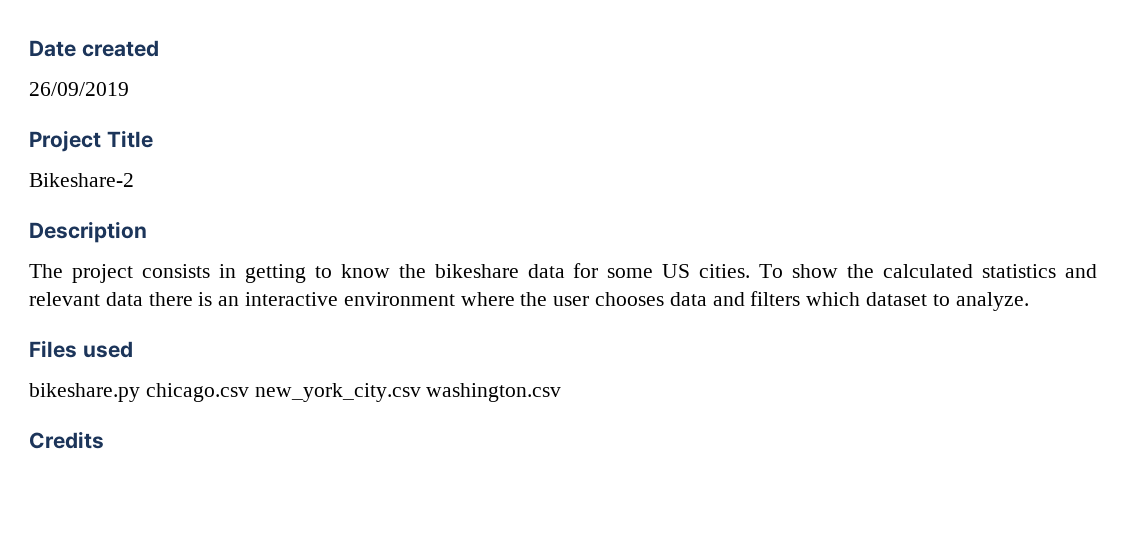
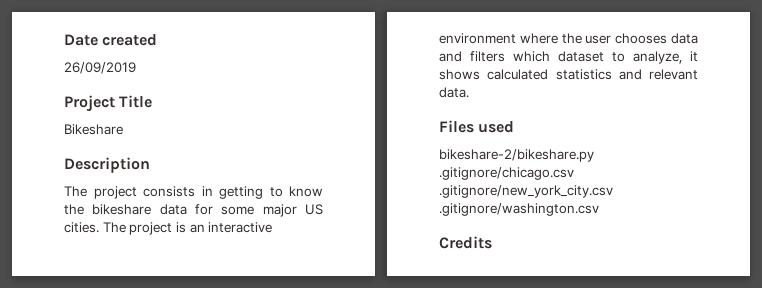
- Bikeshare-2
+ Bikeshare
- The project consists in getting to know the bikeshare data for some US cities.
+ The project consists in getting to know the bikeshare data for some major US cities.
- To show the calculated statistics and relevant data there is an interactive environment where the user chooses data and filters which dataset to analyze.
+ The project is an interactive environment where the user chooses data and filters which dataset to analyze, it shows calculated statistics and relevant data.
  Files used
- bikeshare.py chicago.csv new_york_city.csv washington.csv
+ bikeshare-2/bikeshare.py .gitignore/chicago.csv .gitignore/new_york_city.csv .gitignore/washington.csv

